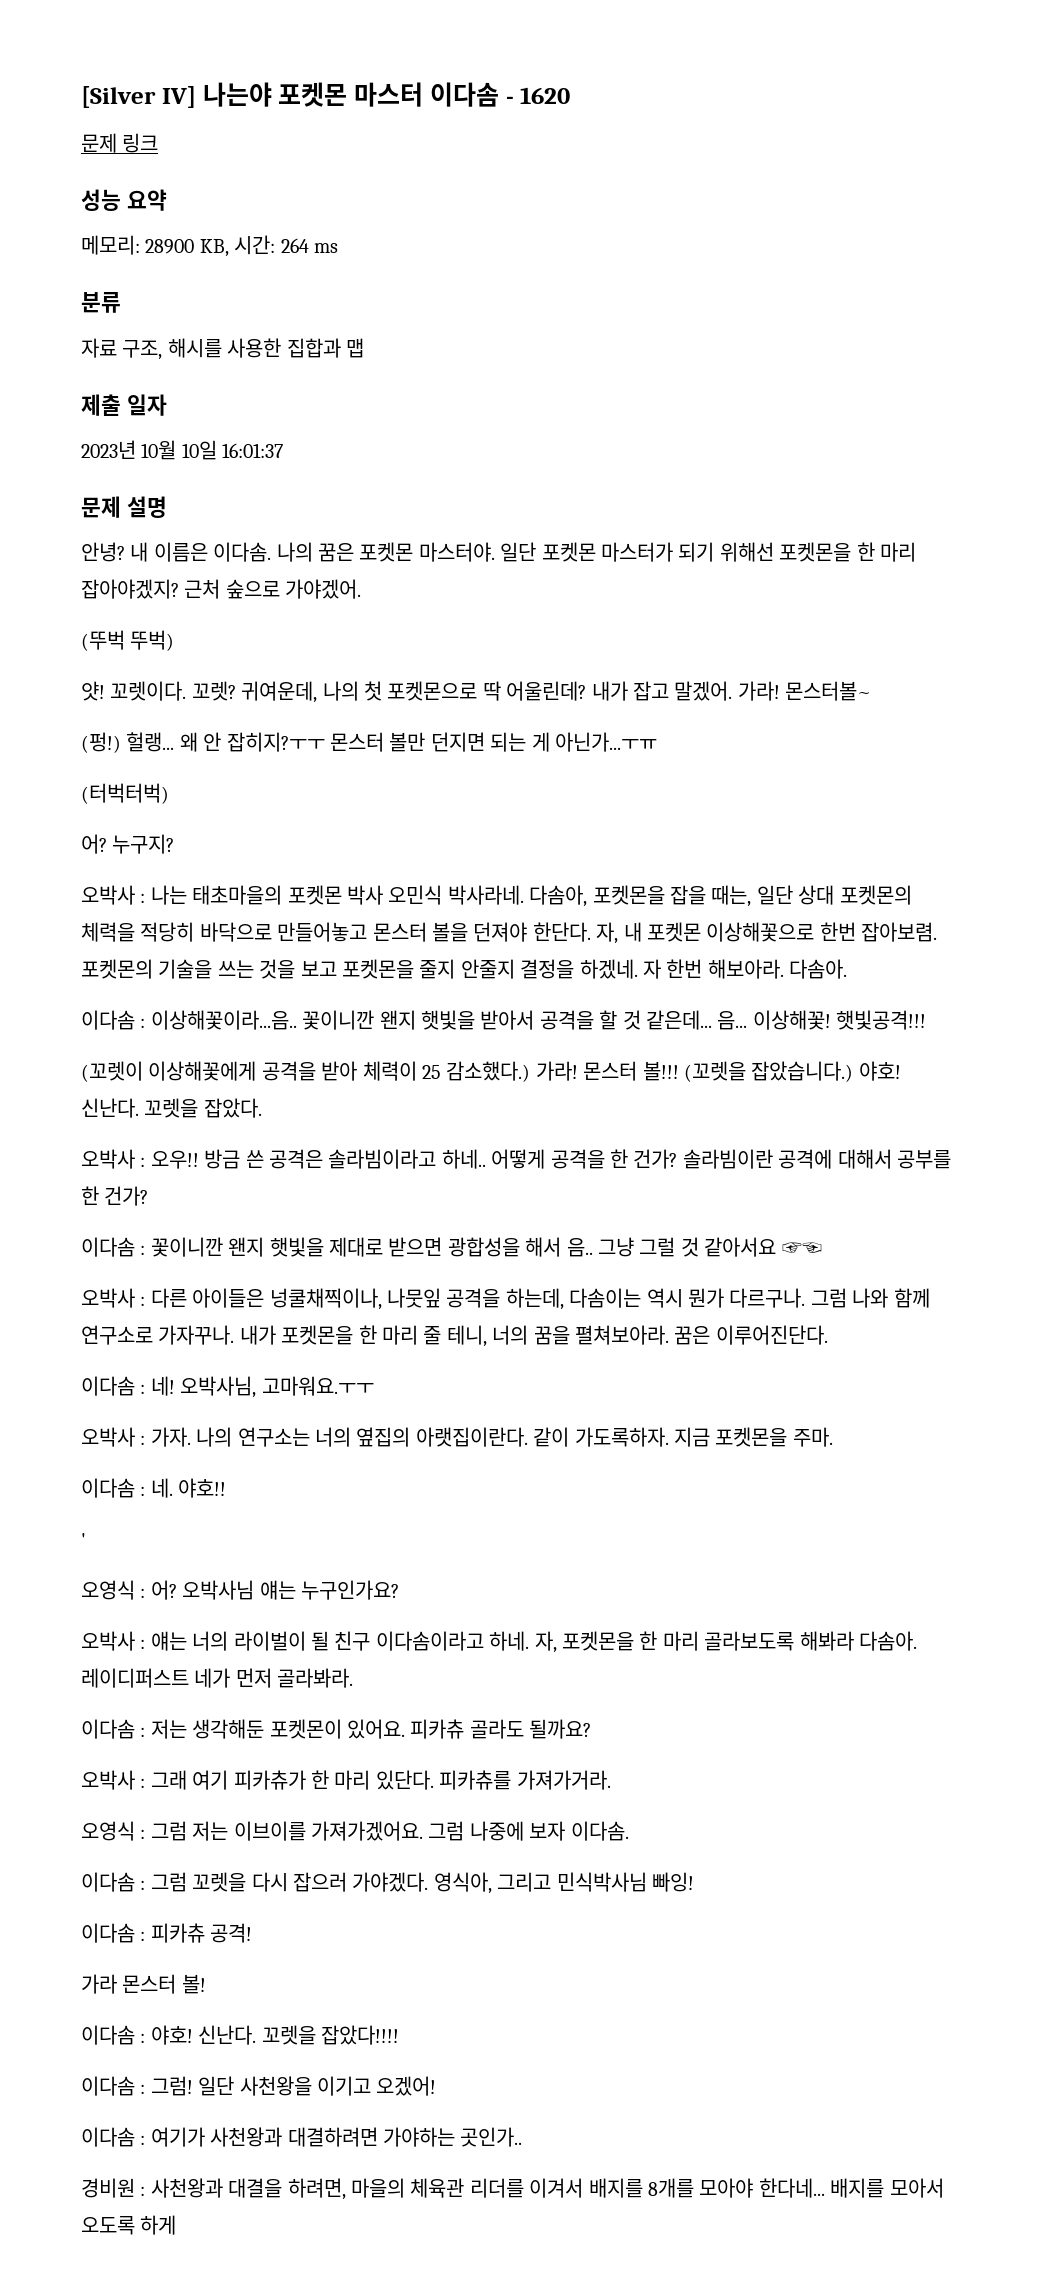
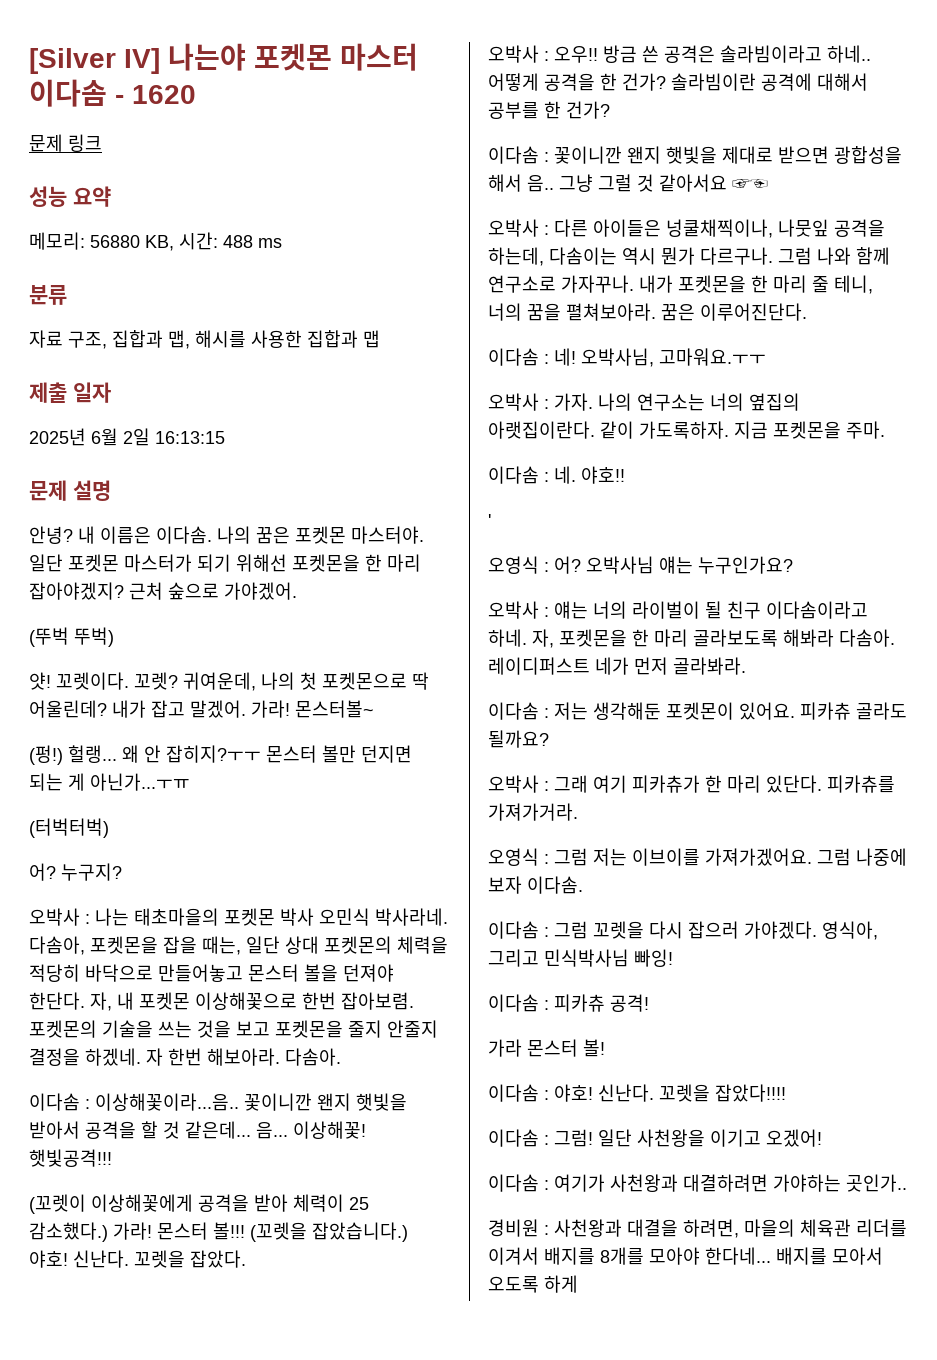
- 메모리: 28900 KB, 시간: 264 ms
+ 메모리: 56880 KB, 시간: 488 ms
- 자료 구조, 해시를 사용한 집합과 맵
+ 자료 구조, 집합과 맵, 해시를 사용한 집합과 맵
- 2023년 10월 10일 16:01:37
+ 2025년 6월 2일 16:13:15

